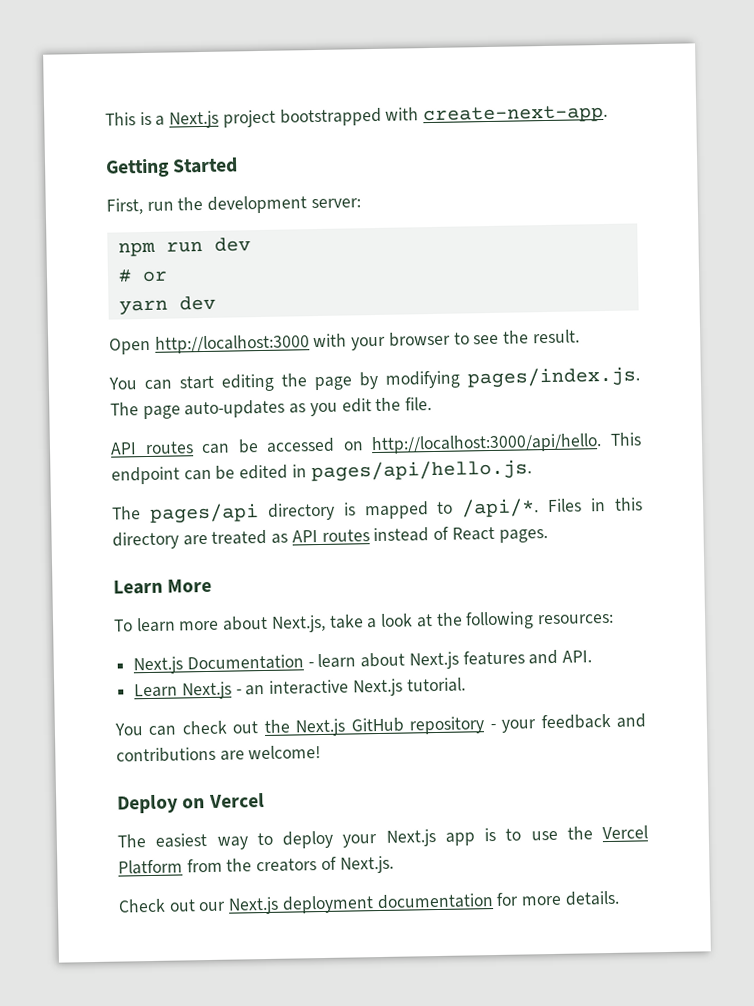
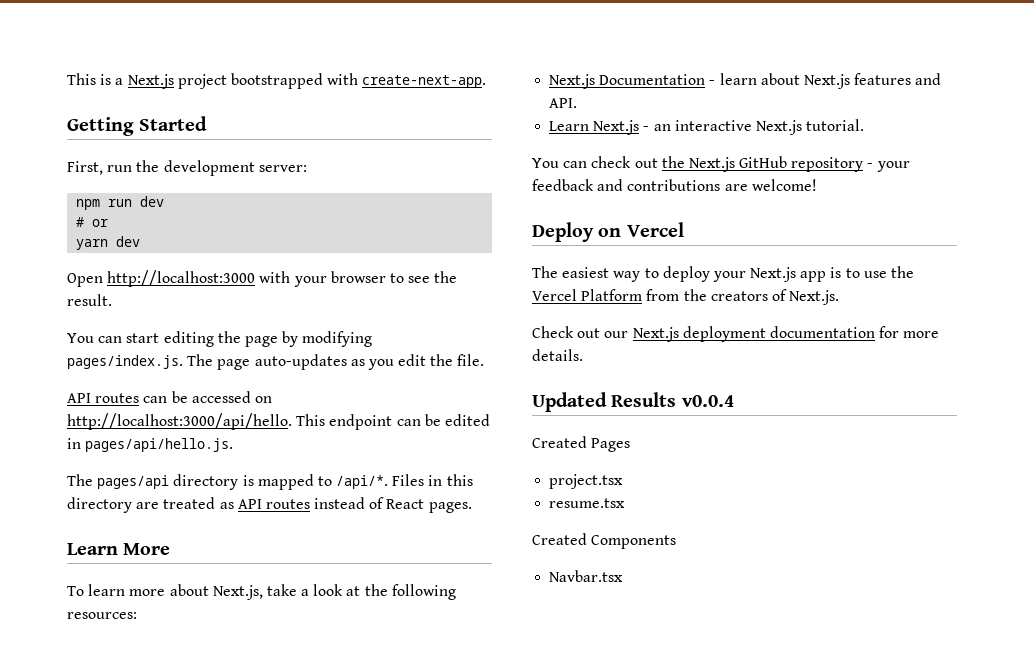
+ Updated Results v0.0.4
+ Created Pages
+ project.tsx
+ resume.tsx
+ Created Components
+ Navbar.tsx

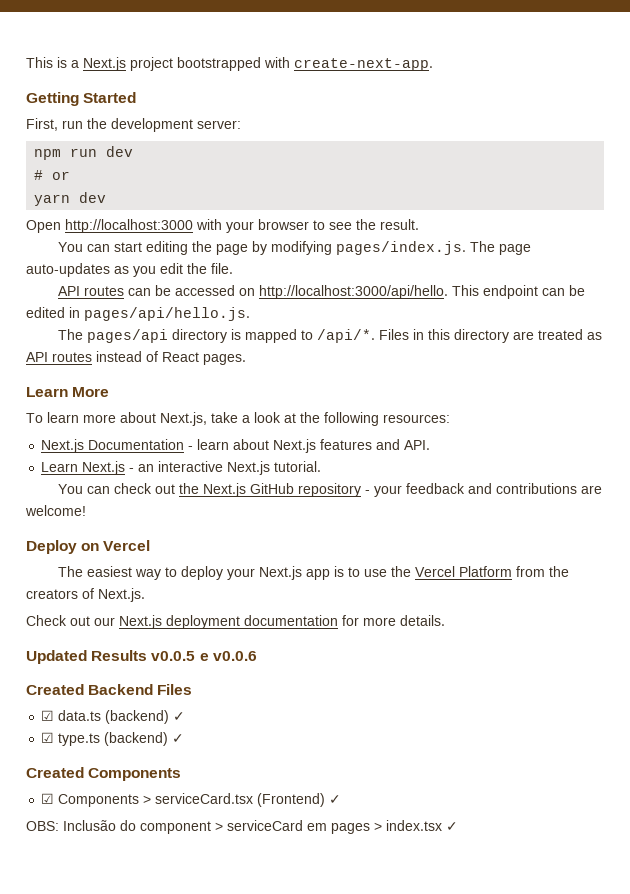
- Updated Results v0.0.4
- Created Pages
- project.tsx
- resume.tsx
+ Updated Results v0.0.5 e v0.0.6
+ Created Backend Files
+ ☑ data.ts (backend) ✓
+ ☑ type.ts (backend) ✓
  Created Components
- Navbar.tsx
+ ☑ Components > serviceCard.tsx (Frontend) ✓
+ OBS: Inclusão do component > serviceCard em pages > index.tsx ✓

